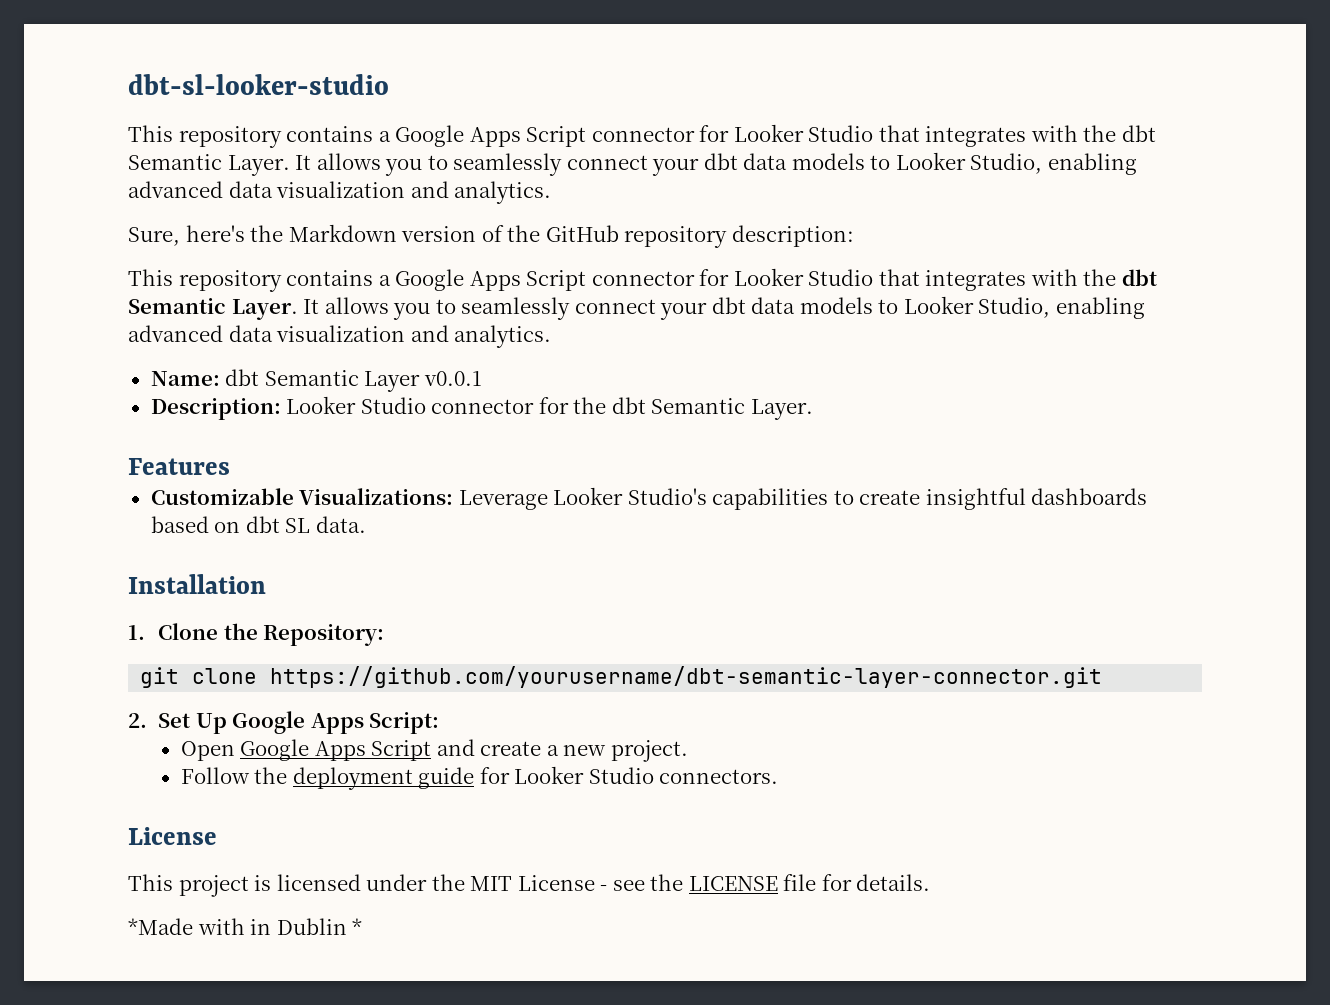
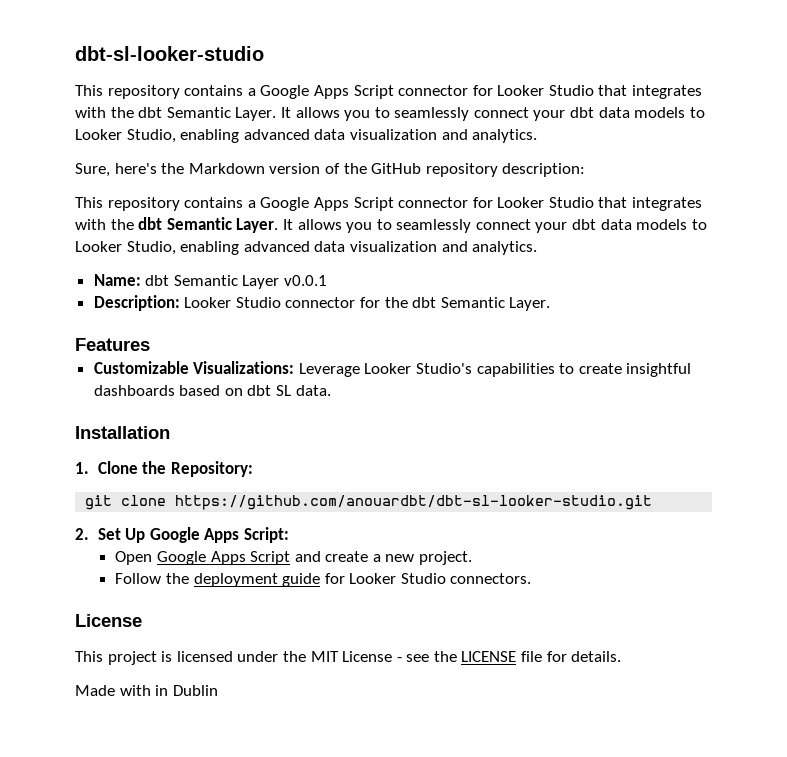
- git clone https://github.com/yourusername/dbt-semantic-layer-connector.git
+ git clone https://github.com/anouardbt/dbt-sl-looker-studio.git
- *Made with in Dublin *
+ Made with in Dublin

